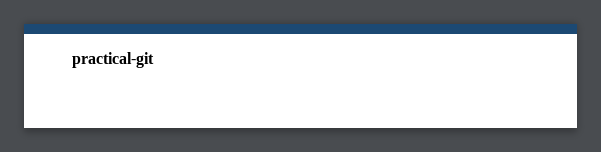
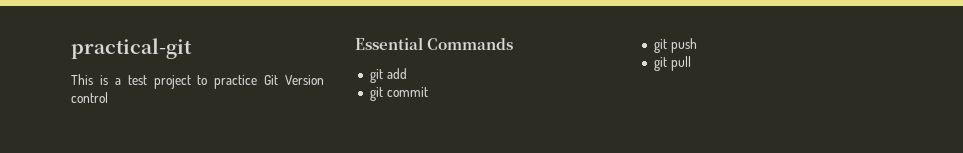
+ This is a test project to practice Git Version control
+ Essential Commands
+ git add
+ git commit
+ git push
+ git pull

